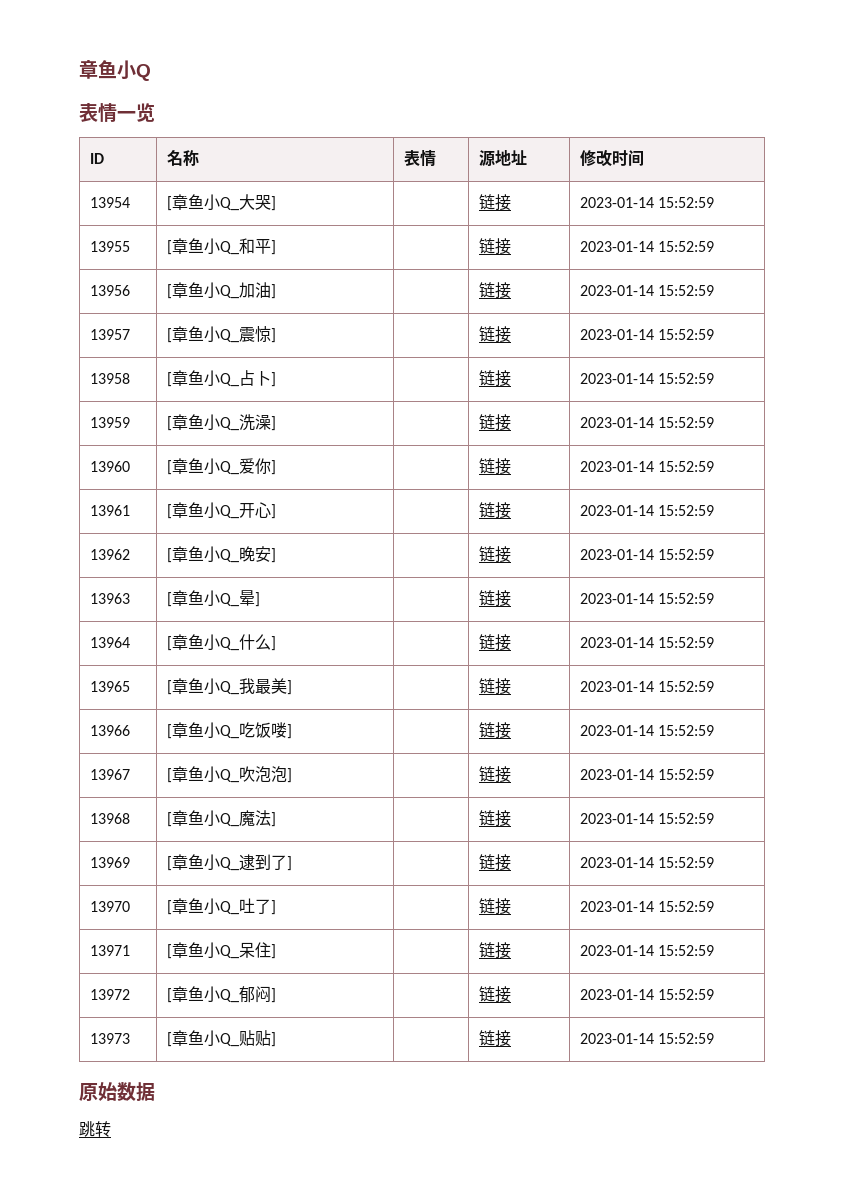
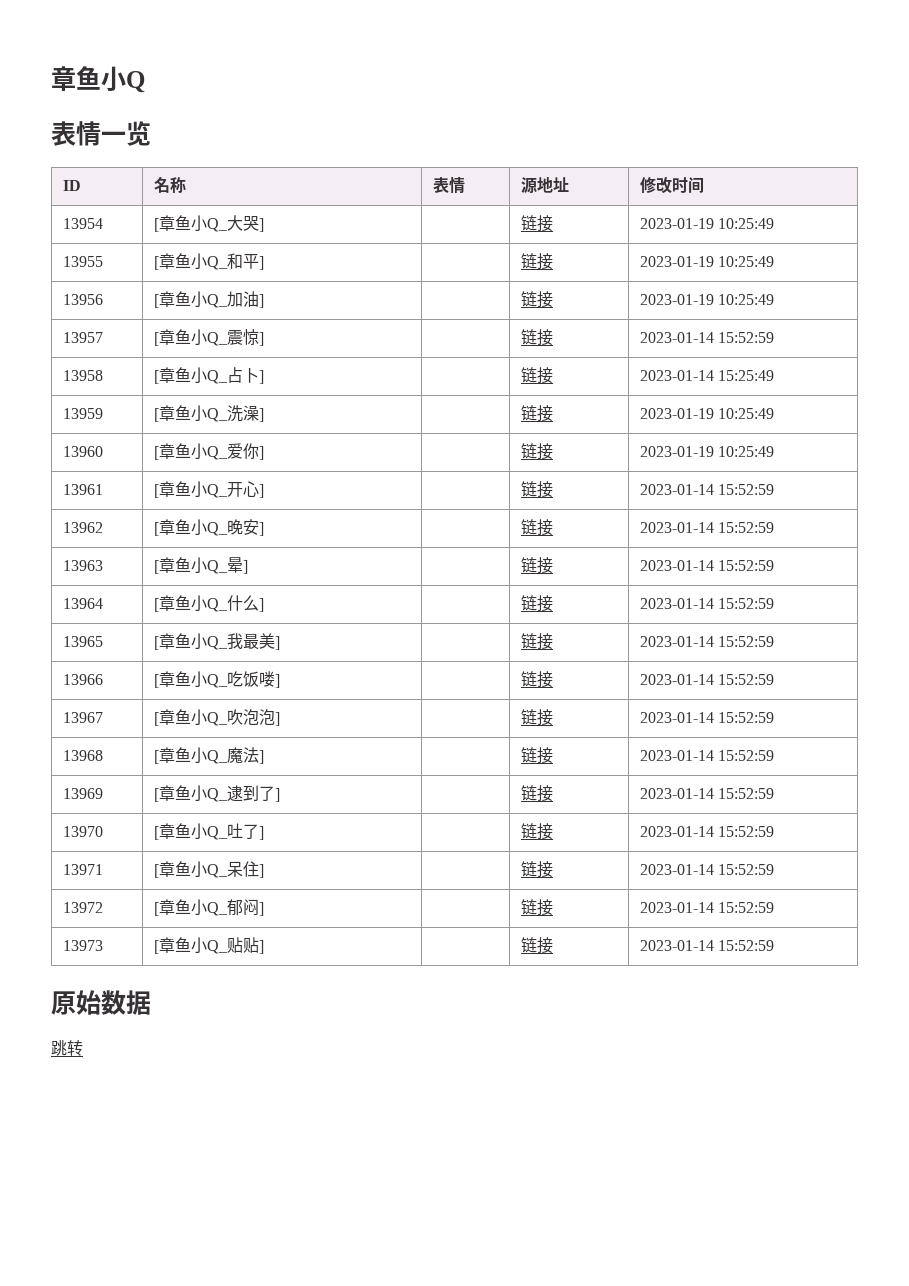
- 13954 | [章鱼小Q_大哭] | | 链接 | 2023-01-14 15:52:59
+ 13954 | [章鱼小Q_大哭] | | 链接 | 2023-01-19 10:25:49
- 13955 | [章鱼小Q_和平] | | 链接 | 2023-01-14 15:52:59
+ 13955 | [章鱼小Q_和平] | | 链接 | 2023-01-19 10:25:49
- 13956 | [章鱼小Q_加油] | | 链接 | 2023-01-14 15:52:59
+ 13956 | [章鱼小Q_加油] | | 链接 | 2023-01-19 10:25:49
- 13958 | [章鱼小Q_占卜] | | 链接 | 2023-01-14 15:52:59
+ 13958 | [章鱼小Q_占卜] | | 链接 | 2023-01-14 15:25:49
- 13959 | [章鱼小Q_洗澡] | | 链接 | 2023-01-14 15:52:59
+ 13959 | [章鱼小Q_洗澡] | | 链接 | 2023-01-19 10:25:49
- 13960 | [章鱼小Q_爱你] | | 链接 | 2023-01-14 15:52:59
+ 13960 | [章鱼小Q_爱你] | | 链接 | 2023-01-19 10:25:49

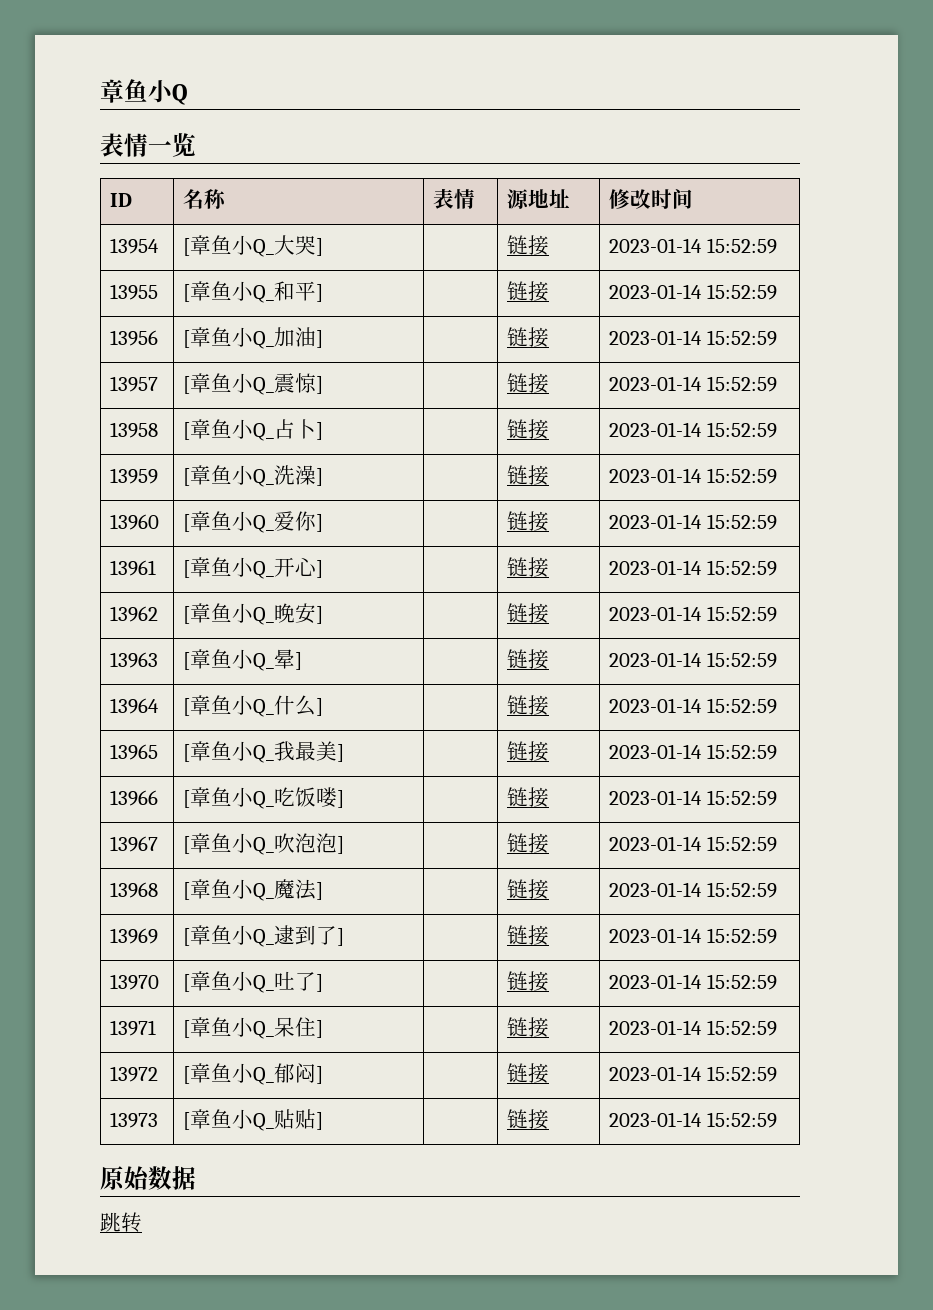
- 13954 | [章鱼小Q_大哭] | | 链接 | 2023-01-19 10:25:49
+ 13954 | [章鱼小Q_大哭] | | 链接 | 2023-01-14 15:52:59
- 13955 | [章鱼小Q_和平] | | 链接 | 2023-01-19 10:25:49
+ 13955 | [章鱼小Q_和平] | | 链接 | 2023-01-14 15:52:59
- 13956 | [章鱼小Q_加油] | | 链接 | 2023-01-19 10:25:49
+ 13956 | [章鱼小Q_加油] | | 链接 | 2023-01-14 15:52:59
- 13958 | [章鱼小Q_占卜] | | 链接 | 2023-01-14 15:25:49
+ 13958 | [章鱼小Q_占卜] | | 链接 | 2023-01-14 15:52:59
- 13959 | [章鱼小Q_洗澡] | | 链接 | 2023-01-19 10:25:49
+ 13959 | [章鱼小Q_洗澡] | | 链接 | 2023-01-14 15:52:59
- 13960 | [章鱼小Q_爱你] | | 链接 | 2023-01-19 10:25:49
+ 13960 | [章鱼小Q_爱你] | | 链接 | 2023-01-14 15:52:59

